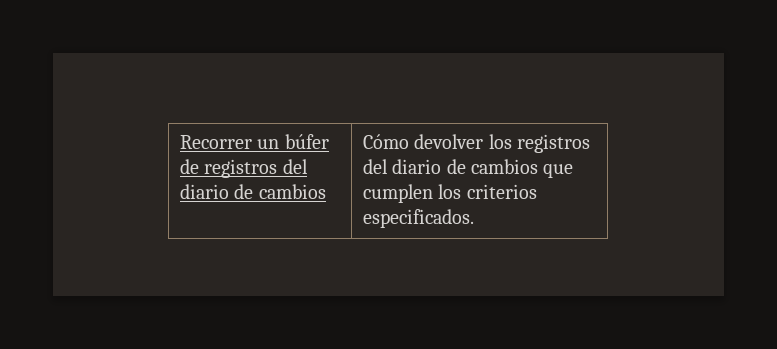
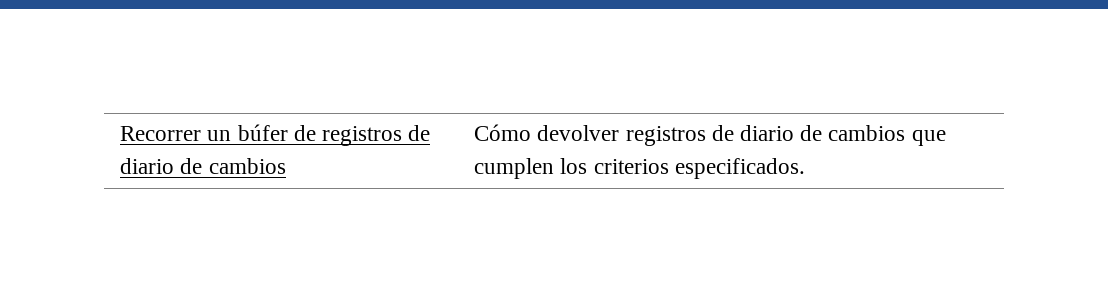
- Recorrer un búfer de registros del diario de cambios | Cómo devolver los registros del diario de cambios que cumplen los criterios especificados.
+ Recorrer un búfer de registros de diario de cambios | Cómo devolver registros de diario de cambios que cumplen los criterios especificados.

